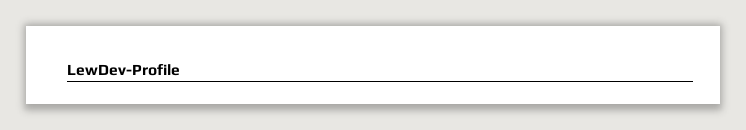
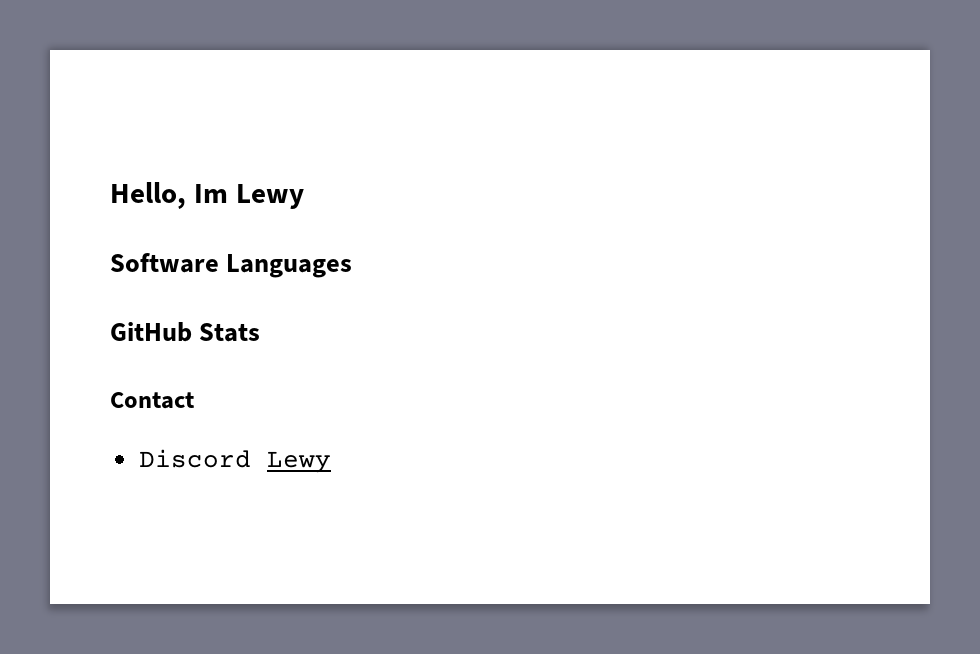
- LewDev-Profile
+ Hello, Im Lewy
+ Software Languages
+ GitHub Stats
+ Contact
+ Discord Lewy

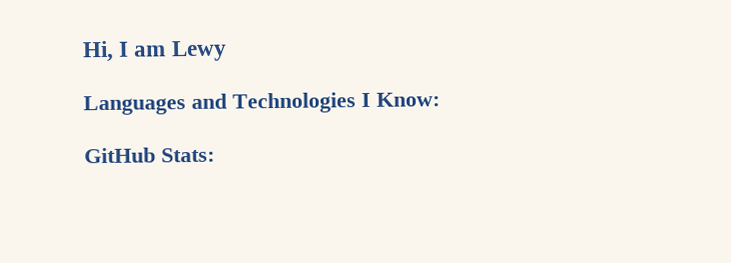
- Hello, Im Lewy
+ Hi, I am Lewy
- Software Languages
- GitHub Stats
- Contact
- Discord Lewy
+ Languages and Technologies I Know:
+ GitHub Stats:

